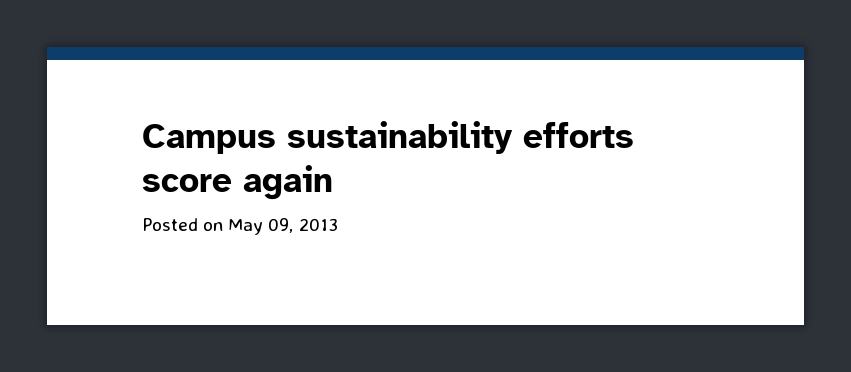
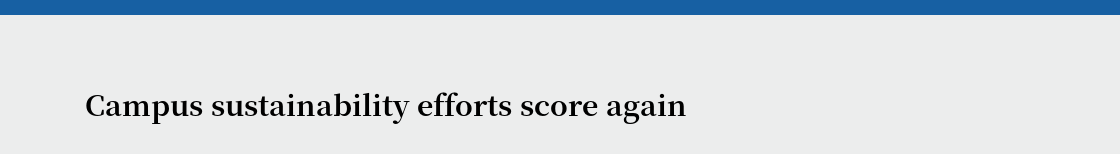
- Posted on May 09, 2013

